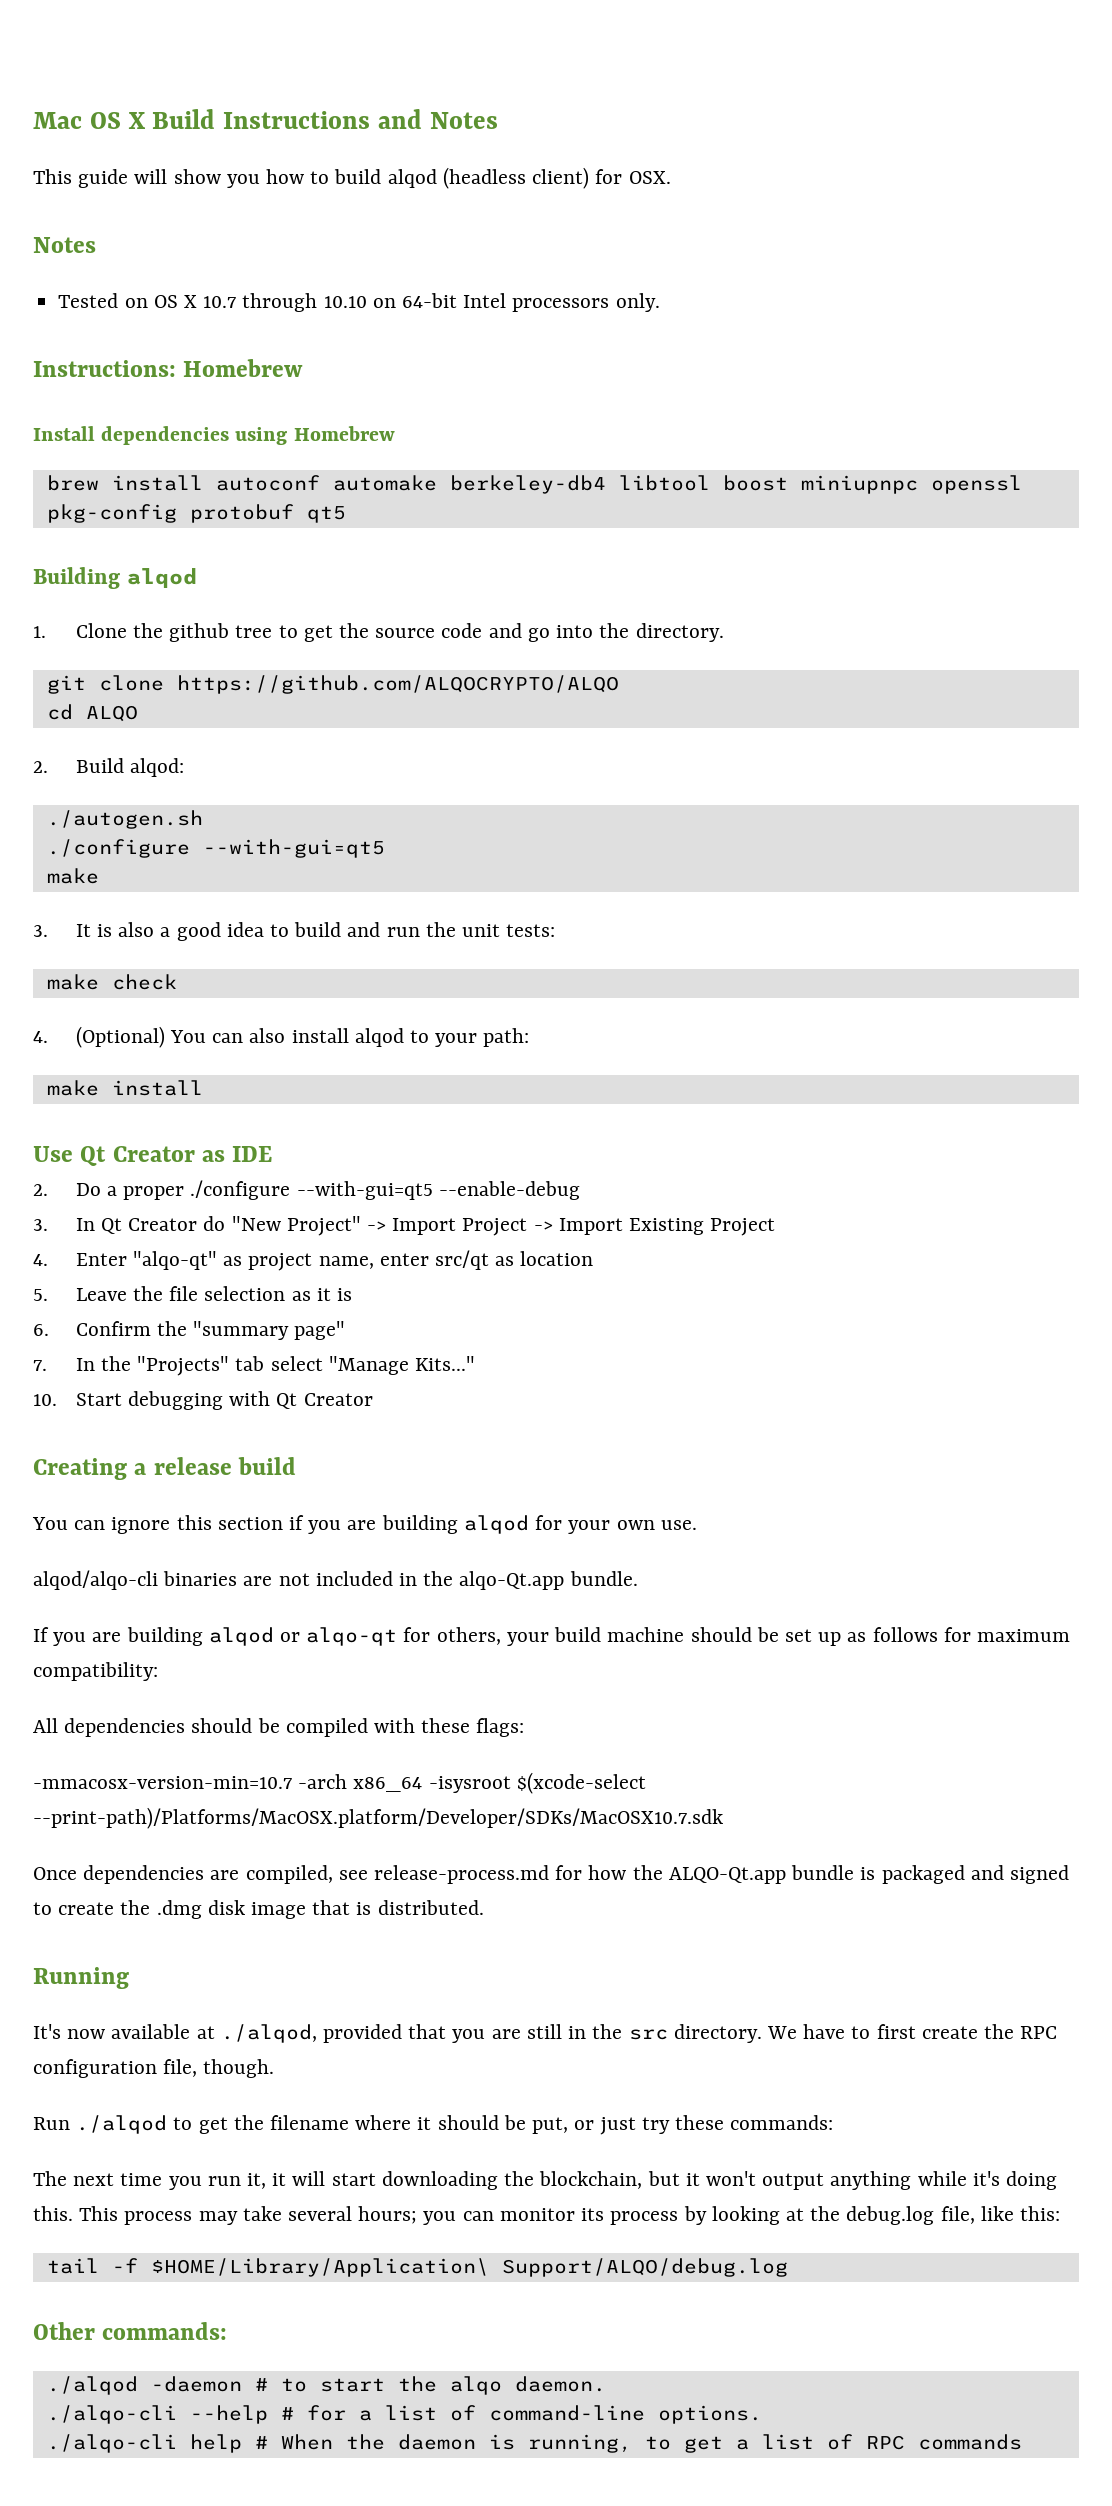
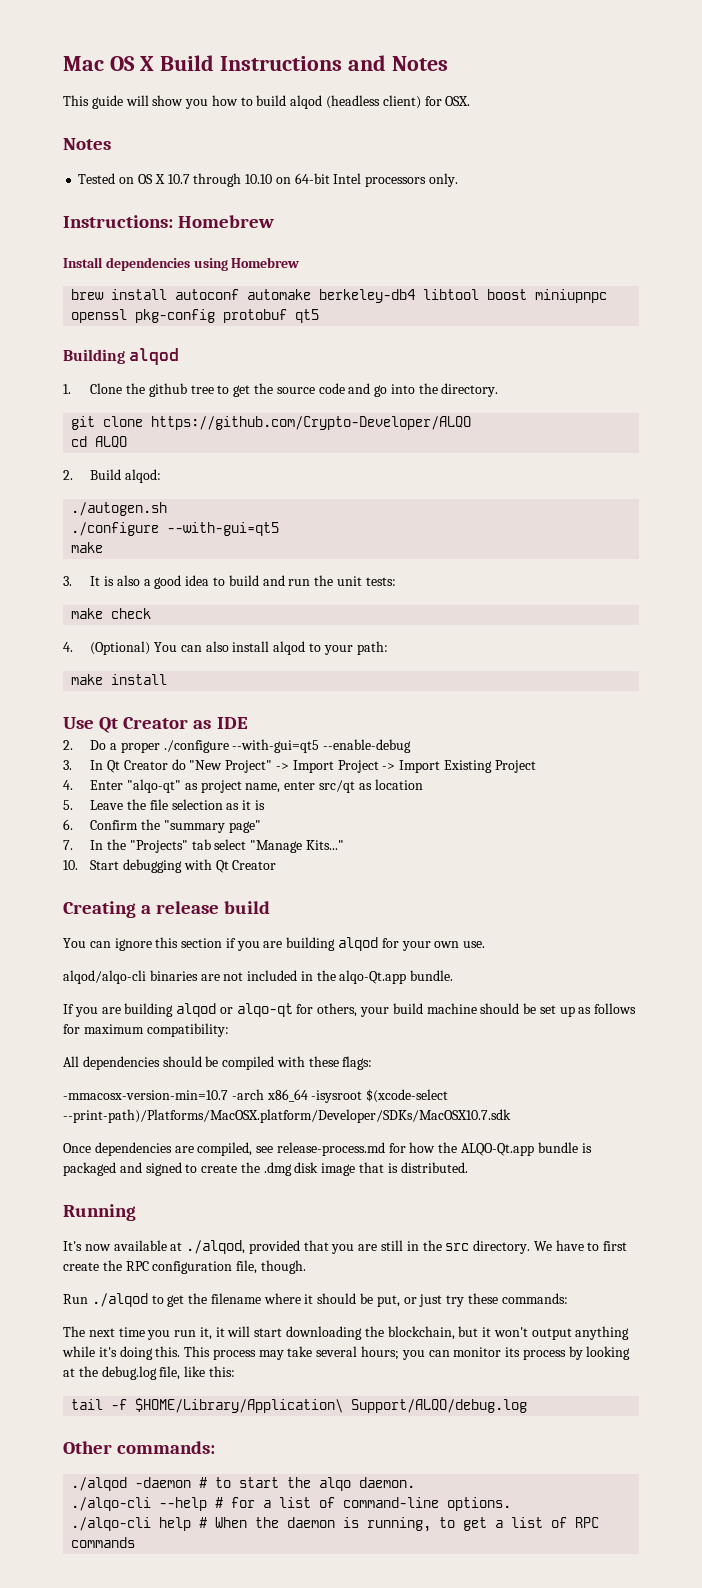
- git clone https://github.com/ALQOCRYPTO/ALQO
+ git clone https://github.com/Crypto-Developer/ALQO

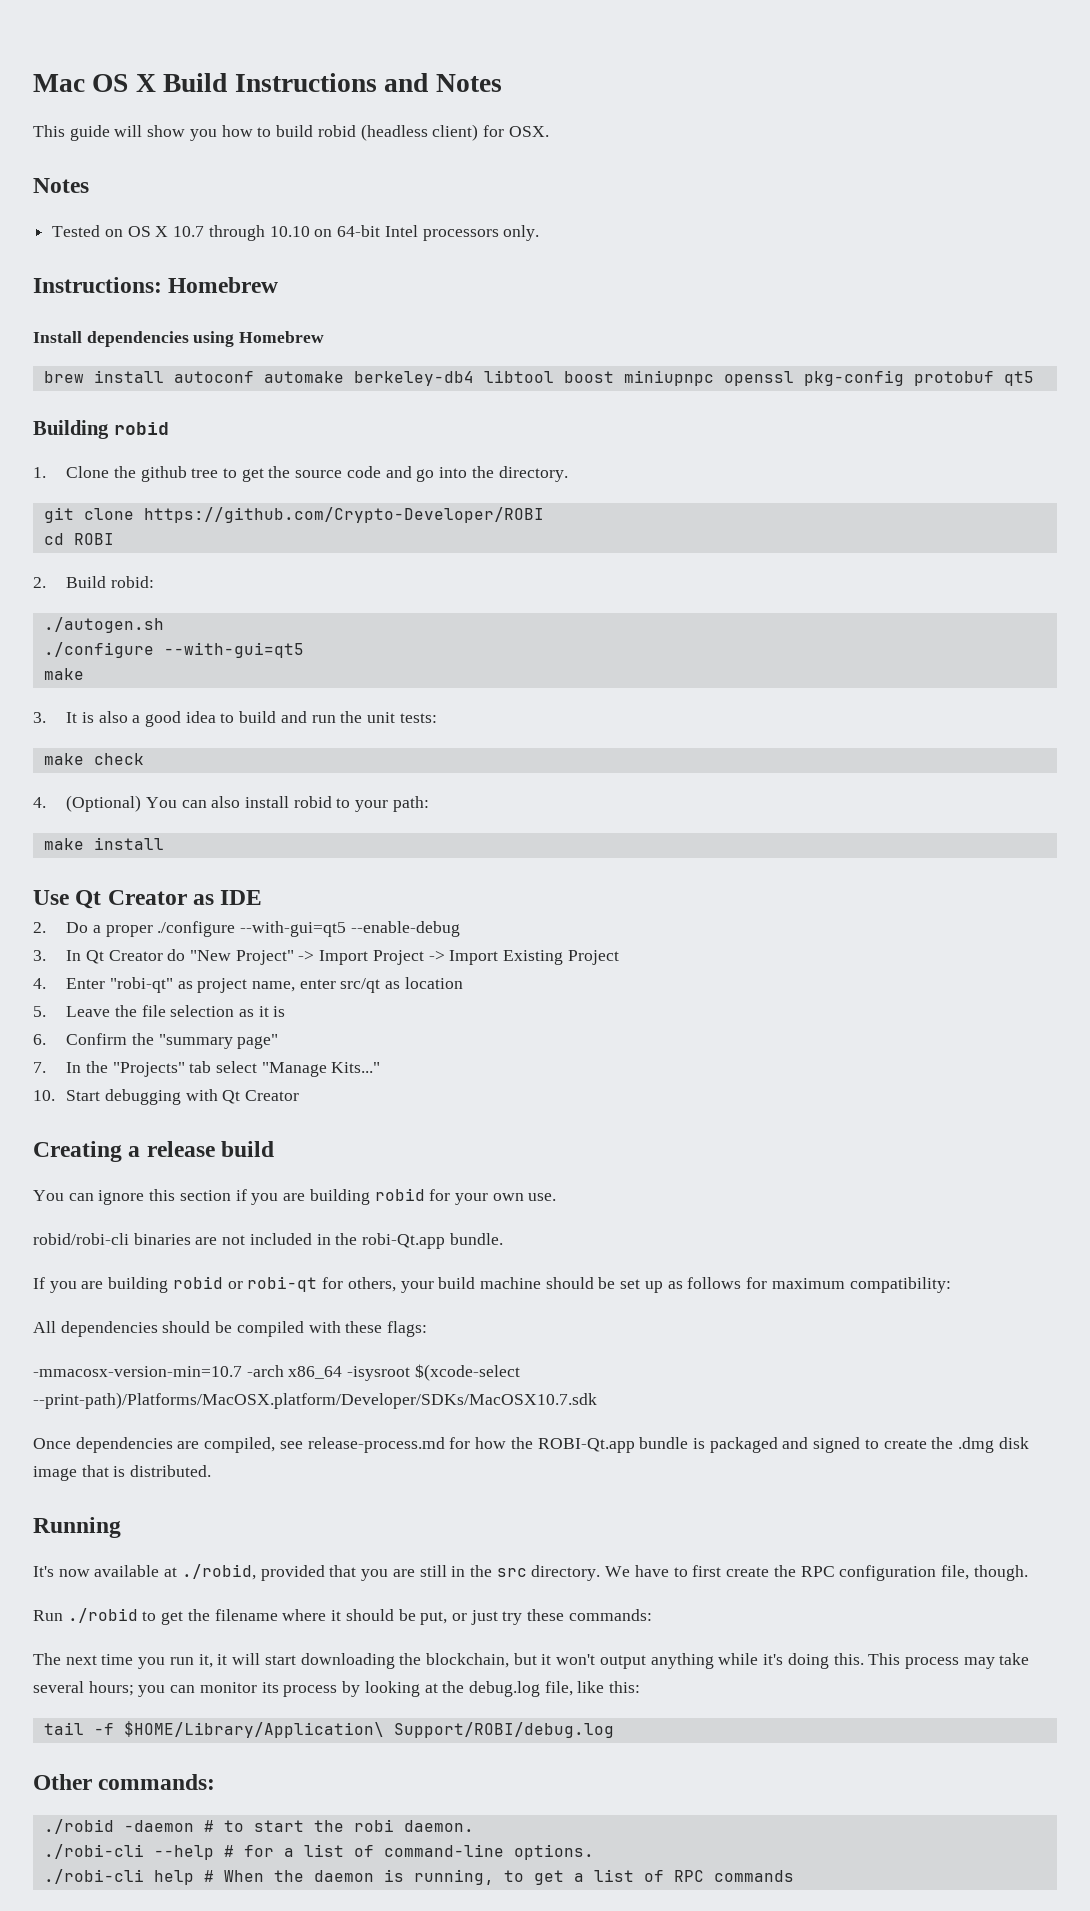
- This guide will show you how to build alqod (headless client) for OSX.
+ This guide will show you how to build robid (headless client) for OSX.
- Building alqod
+ Building robid
- git clone https://github.com/Crypto-Developer/ALQO
+ git clone https://github.com/Crypto-Developer/ROBI
- cd ALQO
+ cd ROBI
- 2. Build alqod:
+ 2. Build robid:
- 4. (Optional) You can also install alqod to your path:
+ 4. (Optional) You can also install robid to your path:
- 4. Enter "alqo-qt" as project name, enter src/qt as location
+ 4. Enter "robi-qt" as project name, enter src/qt as location
- You can ignore this section if you are building alqod for your own use.
+ You can ignore this section if you are building robid for your own use.
- alqod/alqo-cli binaries are not included in the alqo-Qt.app bundle.
+ robid/robi-cli binaries are not included in the robi-Qt.app bundle.
- If you are building alqod or alqo-qt for others, your build machine should be set up as follows for maximum compatibility:
+ If you are building robid or robi-qt for others, your build machine should be set up as follows for maximum compatibility:
- Once dependencies are compiled, see release-process.md for how the ALQO-Qt.app bundle is packaged and signed to create the .dmg disk image that is distributed.
+ Once dependencies are compiled, see release-process.md for how the ROBI-Qt.app bundle is packaged and signed to create the .dmg disk image that is distributed.
- It's now available at ./alqod, provided that you are still in the src directory.
+ It's now available at ./robid, provided that you are still in the src directory.
- Run ./alqod to get the filename where it should be put, or just try these commands:
+ Run ./robid to get the filename where it should be put, or just try these commands:
- tail -f $HOME/Library/Application\ Support/ALQO/debug.log
+ tail -f $HOME/Library/Application\ Support/ROBI/debug.log
- ./alqod -daemon # to start the alqo daemon.
+ ./robid -daemon # to start the robi daemon.
- ./alqo-cli --help # for a list of command-line options.
+ ./robi-cli --help # for a list of command-line options.
- ./alqo-cli help # When the daemon is running, to get a list of RPC commands
+ ./robi-cli help # When the daemon is running, to get a list of RPC commands

